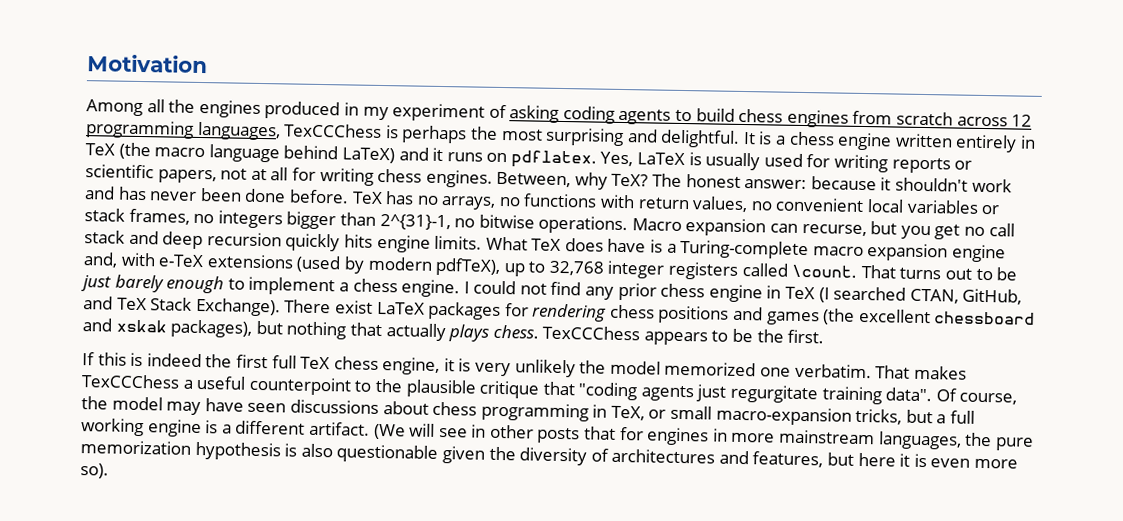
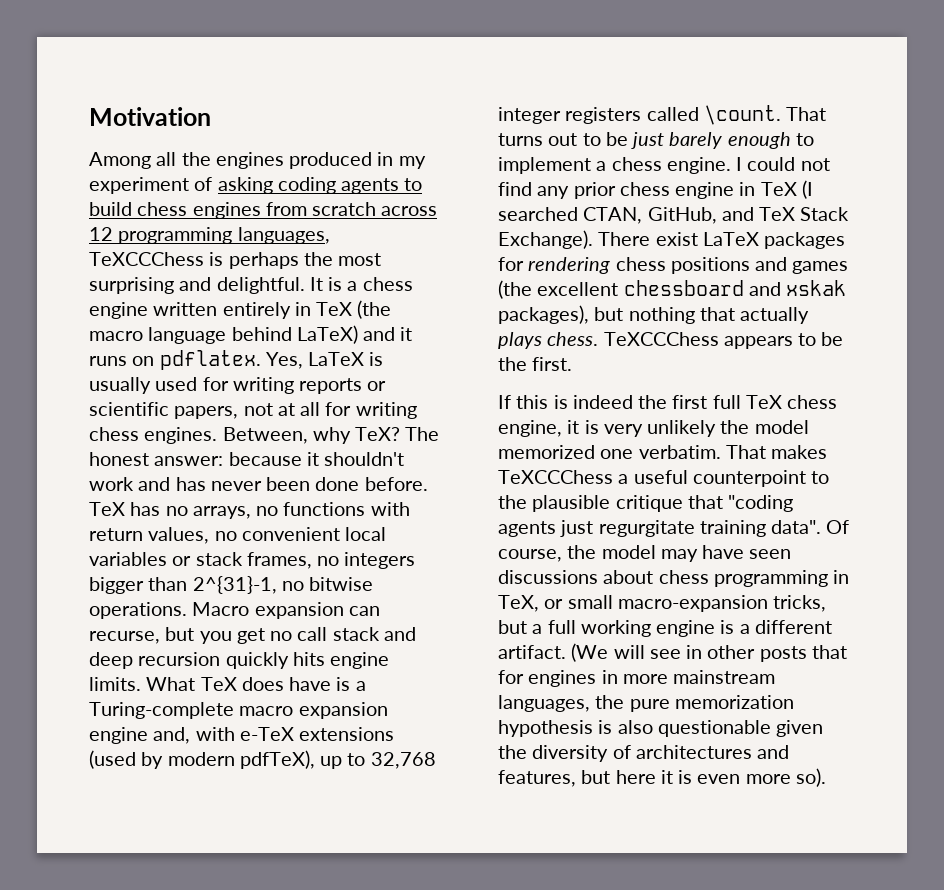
- Among all the engines produced in my experiment of asking coding agents to build chess engines from scratch across 12 programming languages, TexCCChess is perhaps the most surprising and delightful.
+ Among all the engines produced in my experiment of asking coding agents to build chess engines from scratch across 12 programming languages, TeXCCChess is perhaps the most surprising and delightful.
- TexCCChess appears to be the first.
+ TeXCCChess appears to be the first.
- That makes TexCCChess a useful counterpoint to the plausible critique that "coding agents just regurgitate training data".
+ That makes TeXCCChess a useful counterpoint to the plausible critique that "coding agents just regurgitate training data".

